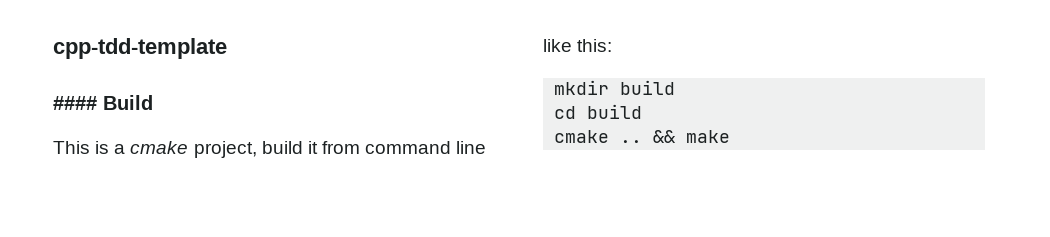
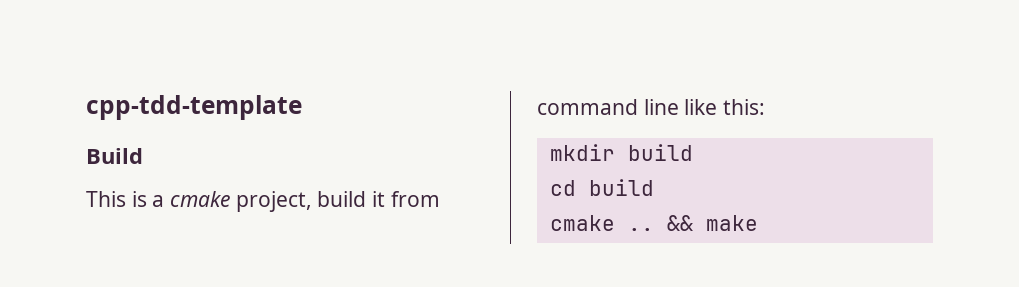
- #### Build
+ Build

